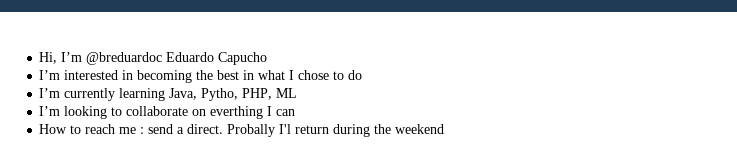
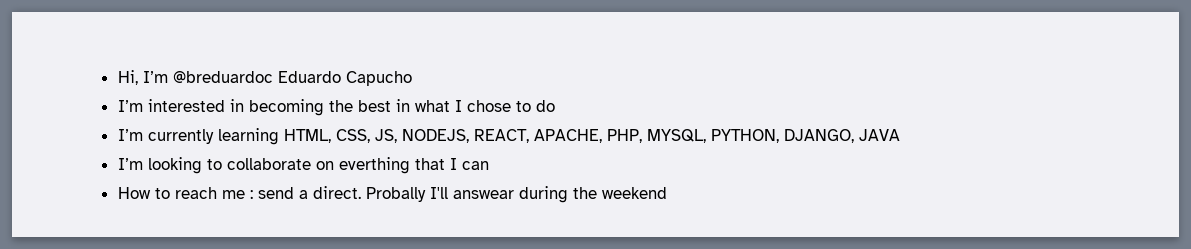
- I’m currently learning Java, Pytho, PHP, ML
+ I’m currently learning HTML, CSS, JS, NODEJS, REACT, APACHE, PHP, MYSQL, PYTHON, DJANGO, JAVA
- I’m looking to collaborate on everthing I can
+ I’m looking to collaborate on everthing that I can
- Probally I'l return during the weekend
+ Probally I'll answear during the weekend

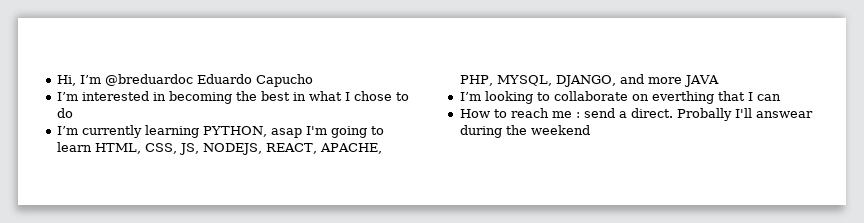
- I’m currently learning HTML, CSS, JS, NODEJS, REACT, APACHE, PHP, MYSQL, PYTHON, DJANGO, JAVA
+ I’m currently learning PYTHON, asap I'm going to learn HTML, CSS, JS, NODEJS, REACT, APACHE, PHP, MYSQL, DJANGO, and more JAVA

